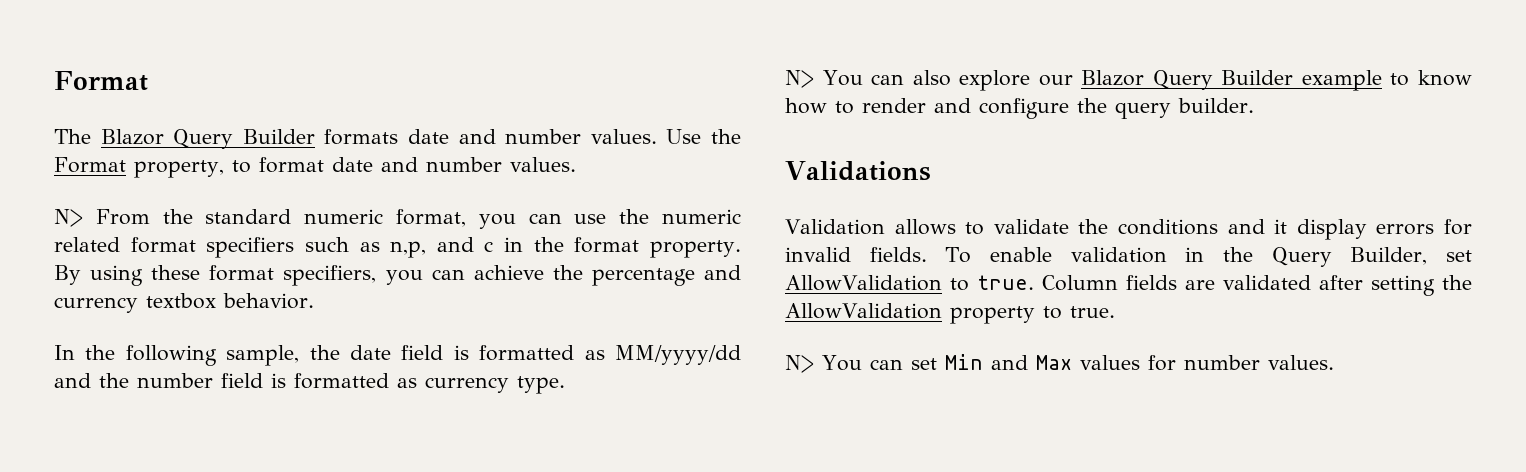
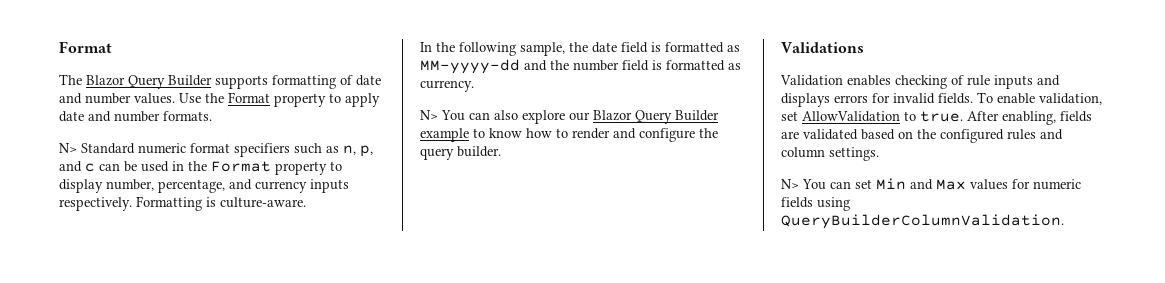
- The Blazor Query Builder formats date and number values.
+ The Blazor Query Builder supports formatting of date and number values.
- Use the Format property, to format date and number values.
- N> From the standard numeric format, you can use the numeric related format specifiers such as n,p, and c in the format property. By using these format specifiers, you can achieve the percentage and currency textbox behavior.
+ Use the Format property to apply date and number formats.
+ N> Standard numeric format specifiers such as n, p, and c can be used in the Format property to display number, percentage, and currency inputs respectively. Formatting is culture-aware.
- In the following sample, the date field is formatted as MM/yyyy/dd and the number field is formatted as currency type.
+ In the following sample, the date field is formatted as MM-yyyy-dd and the number field is formatted as currency.
- Validation allows to validate the conditions and it display errors for invalid fields.
+ Validation enables checking of rule inputs and displays errors for invalid fields.
- To enable validation in the Query Builder, set AllowValidation to true.
+ To enable validation, set AllowValidation to true.
- Column fields are validated after setting the AllowValidation property to true.
+ After enabling, fields are validated based on the configured rules and column settings.
- N> You can set Min and Max values for number values.
+ N> You can set Min and Max values for numeric fields using QueryBuilderColumnValidation.

